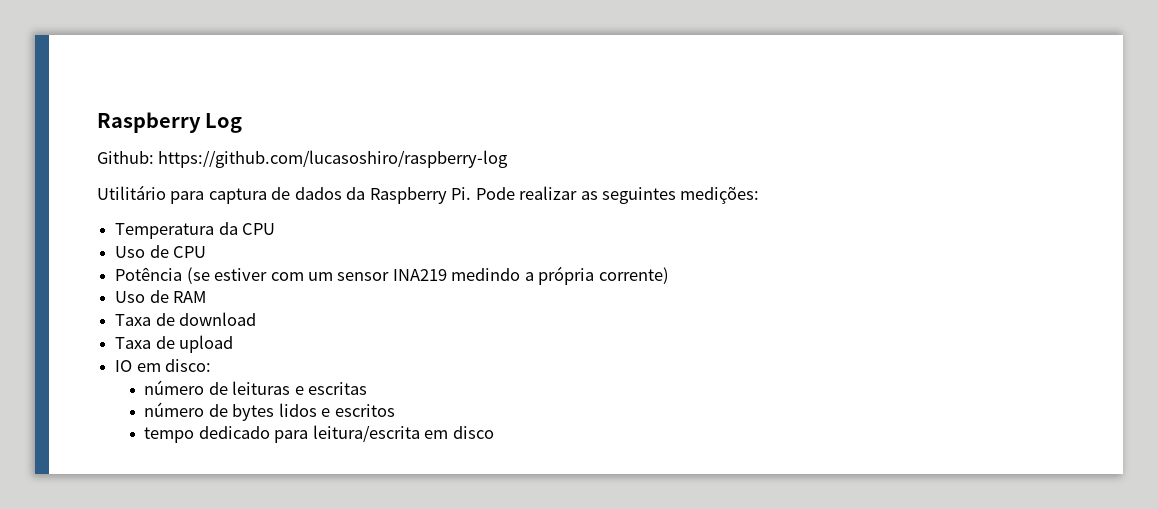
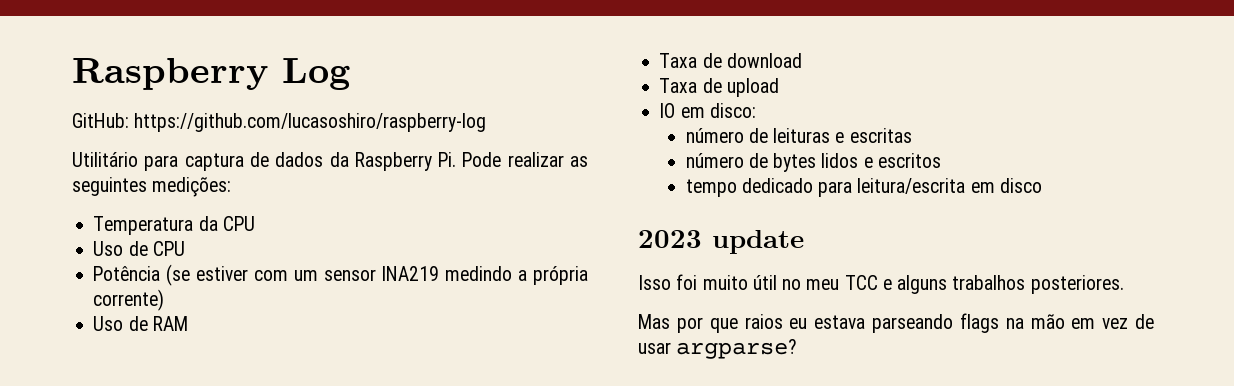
- Github: https://github.com/lucasoshiro/raspberry-log
+ GitHub: https://github.com/lucasoshiro/raspberry-log
+ 2023 update
+ Isso foi muito útil no meu TCC e alguns trabalhos posteriores.
+ Mas por que raios eu estava parseando flags na mão em vez de usar argparse?

